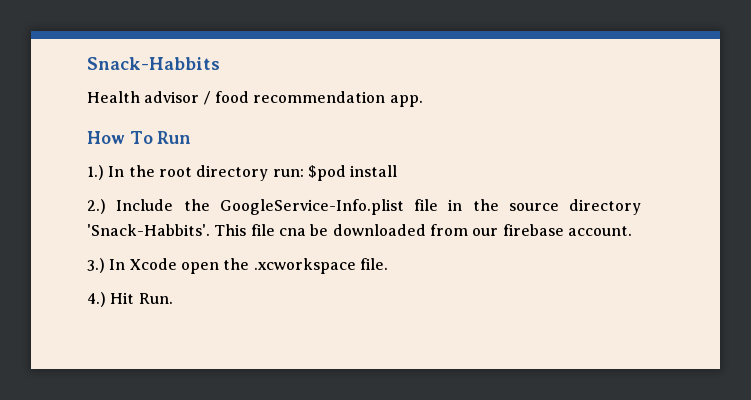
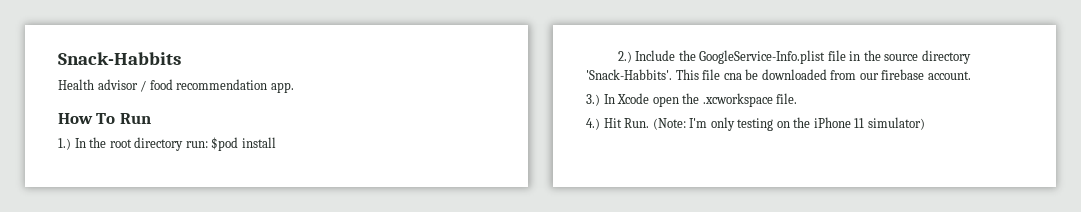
- 4.) Hit Run.
+ 4.) Hit Run. (Note: I'm only testing on the iPhone 11 simulator)

